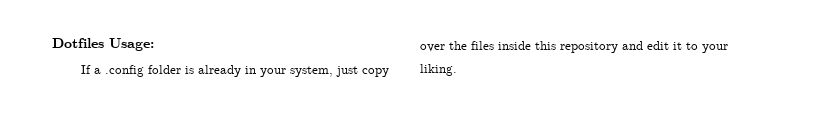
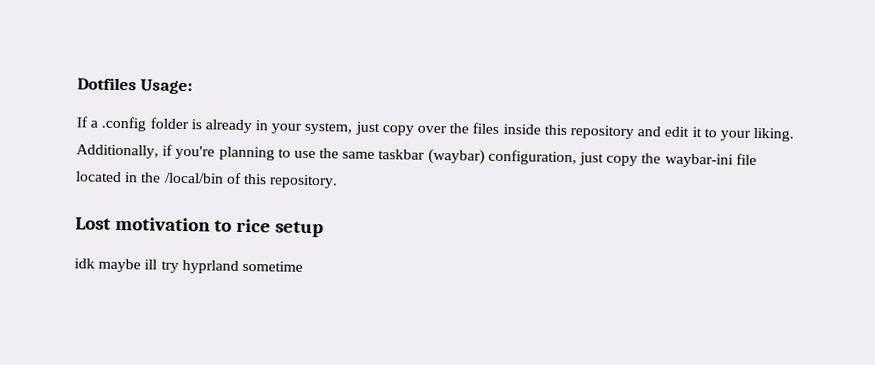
+ Additionally, if you're planning to use the same taskbar (waybar) configuration, just copy the waybar-ini file located in the /local/bin of this repository.
+ Lost motivation to rice setup
+ idk maybe ill try hyprland sometime

